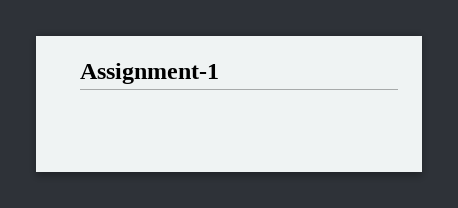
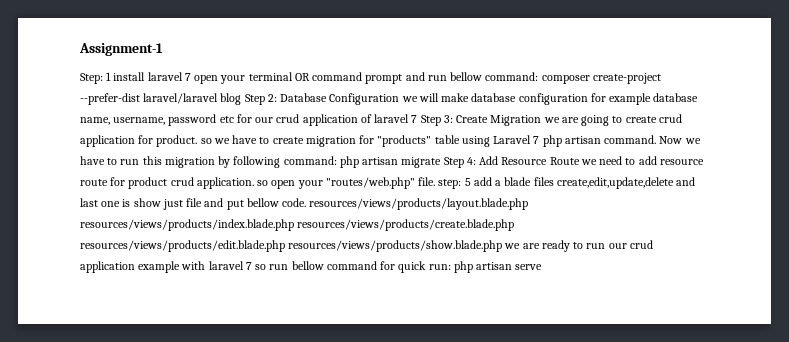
+ Step: 1 install laravel 7 open your terminal OR command prompt and run bellow command: composer create-project --prefer-dist laravel/laravel blog Step 2: Database Configuration we will make database configuration for example database name, username, password etc for our crud application of laravel 7 Step 3: Create Migration we are going to create crud application for product. so we have to create migration for "products" table using Laravel 7 php artisan command. Now we have to run this migration by following command: php artisan migrate Step 4: Add Resource Route we need to add resource route for product crud application. so open your "routes/web.php" file. step: 5 add a blade files create,edit,update,delete and last one is show just file and put bellow code. resources/views/products/layout.blade.php resources/views/products/index.blade.php resources/views/products/create.blade.php resources/views/products/edit.blade.php resources/views/products/show.blade.php we are ready to run our crud application example with laravel 7 so run bellow command for quick run: php artisan serve

